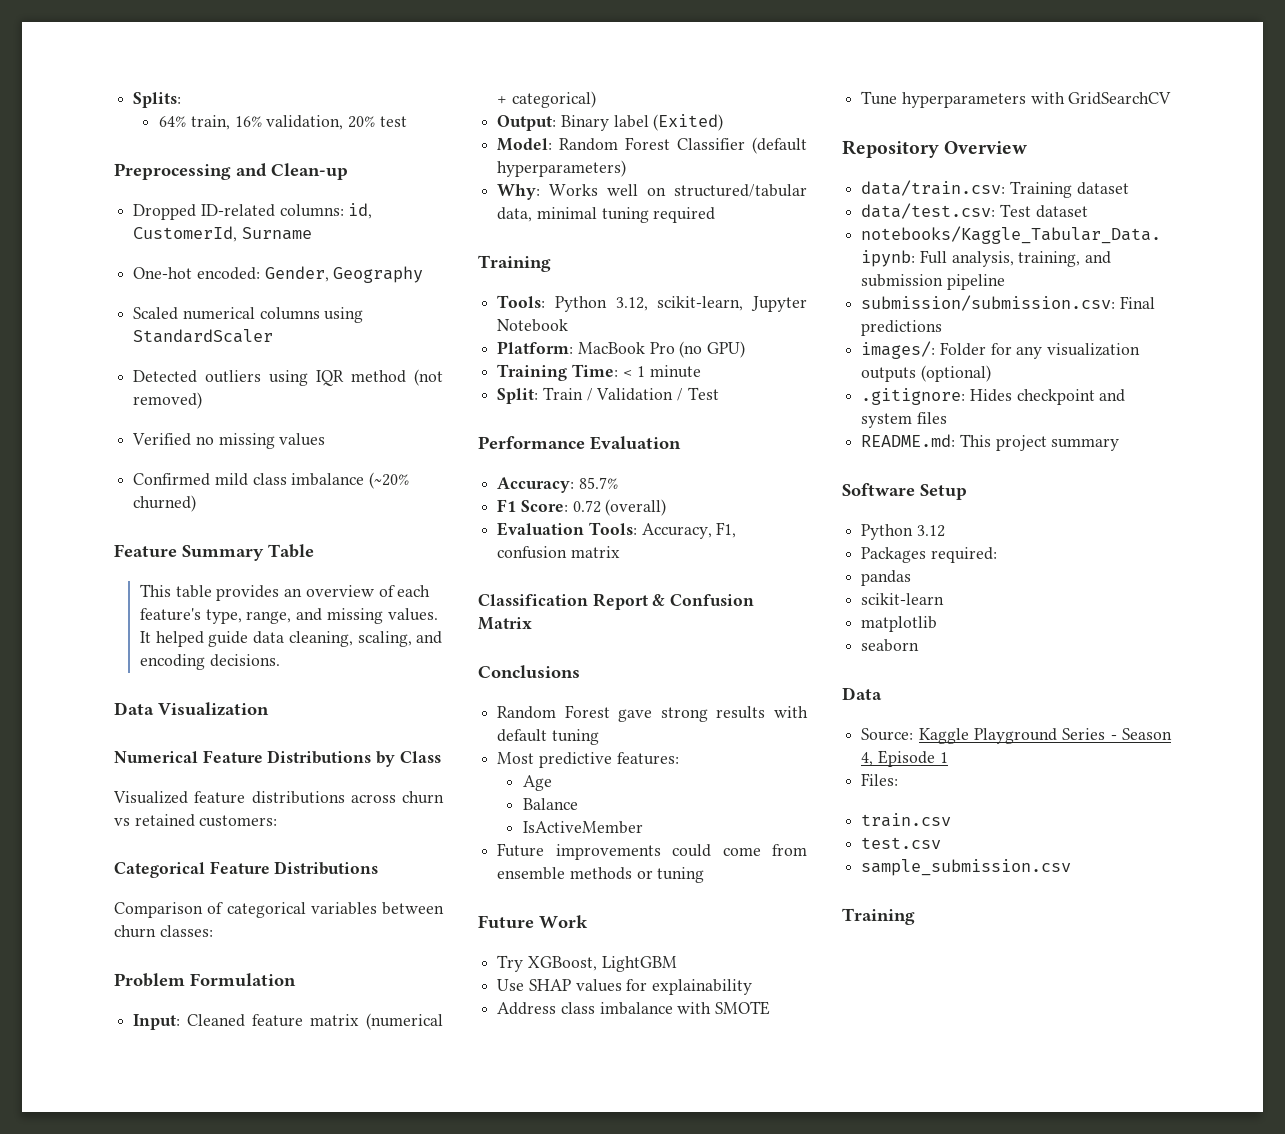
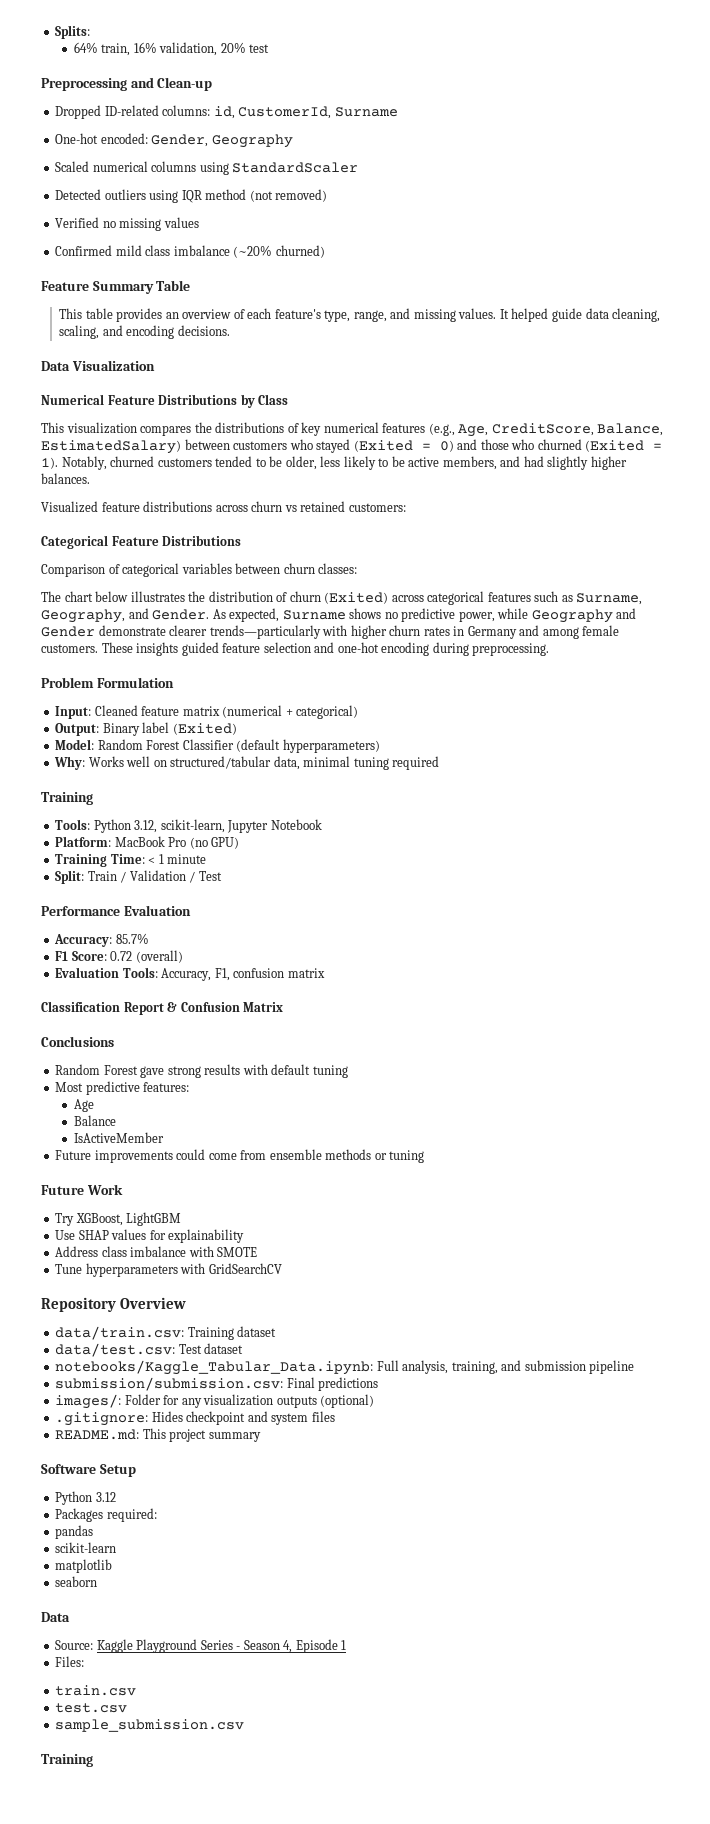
+ This visualization compares the distributions of key numerical features (e.g., Age, CreditScore, Balance, EstimatedSalary) between customers who stayed (Exited = 0) and those who churned (Exited = 1). Notably, churned customers tended to be older, less likely to be active members, and had slightly higher balances.
+ The chart below illustrates the distribution of churn (Exited) across categorical features such as Surname, Geography, and Gender. As expected, Surname shows no predictive power, while Geography and Gender demonstrate clearer trends—particularly with higher churn rates in Germany and among female customers. These insights guided feature selection and one-hot encoding during preprocessing.

